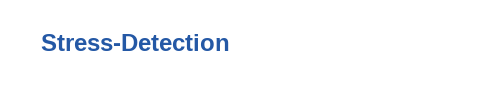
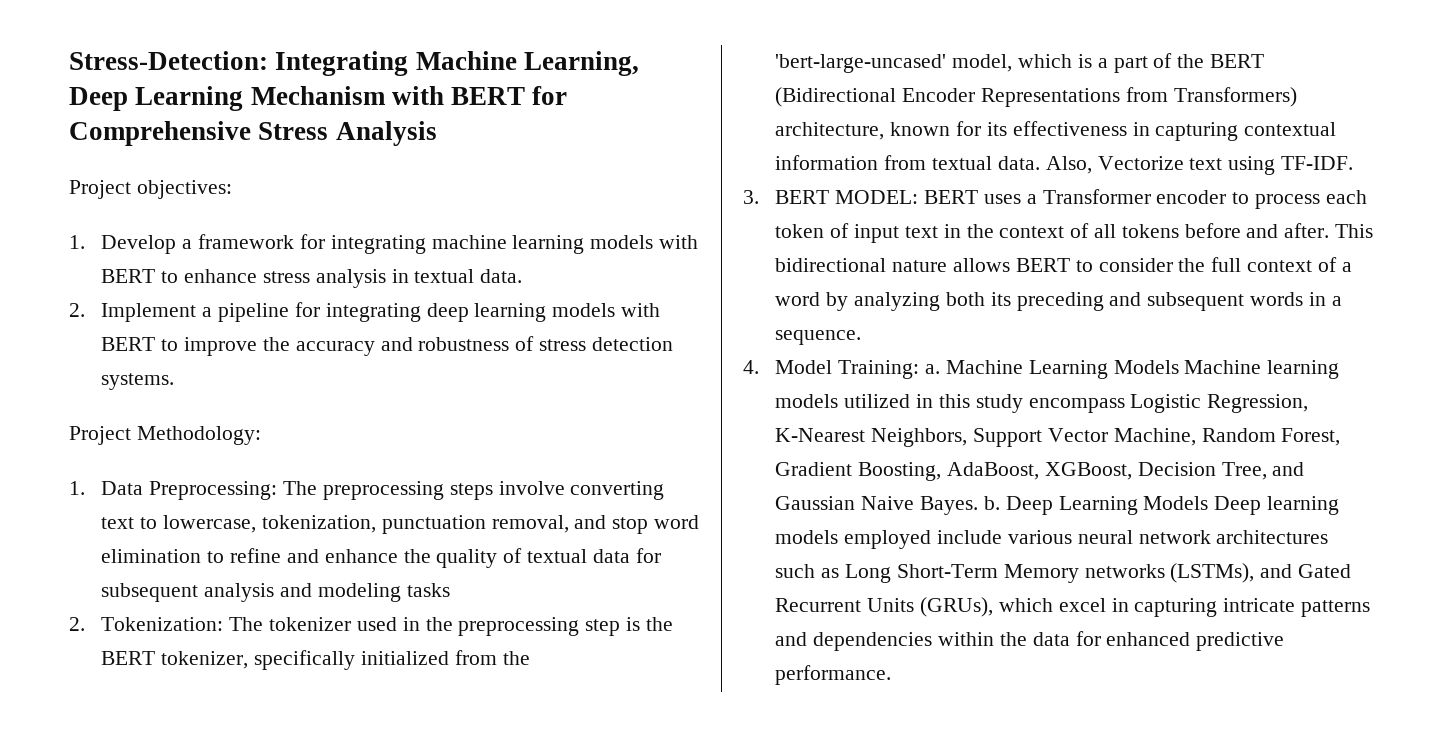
- Stress-Detection
+ Stress-Detection: Integrating Machine Learning, Deep Learning Mechanism with BERT for Comprehensive Stress Analysis
+ Project objectives:
+ 1. Develop a framework for integrating machine learning models with BERT to enhance stress analysis in textual data.
+ 2. Implement a pipeline for integrating deep learning models with BERT to improve the accuracy and robustness of stress detection systems.
+ Project Methodology:
+ 1. Data Preprocessing: The preprocessing steps involve converting text to lowercase, tokenization, punctuation removal, and stop word elimination to refine and enhance the quality of textual data for subsequent analysis and modeling tasks
+ 2. Tokenization: The tokenizer used in the preprocessing step is the BERT tokenizer, specifically initialized from the 'bert-large-uncased' model, which is a part of the BERT (Bidirectional Encoder Representations from Transformers) architecture, known for its effectiveness in capturing contextual information from textual data. Also, Vectorize text using TF-IDF.
+ 3. BERT MODEL: BERT uses a Transformer encoder to process each token of input text in the context of all tokens before and after. This bidirectional nature allows BERT to consider the full context of a word by analyzing both its preceding and subsequent words in a sequence.
+ 4. Model Training: a. Machine Learning Models Machine learning models utilized in this study encompass Logistic Regression, K-Nearest Neighbors, Support Vector Machine, Random Forest, Gradient Boosting, AdaBoost, XGBoost, Decision Tree, and Gaussian Naive Bayes. b. Deep Learning Models Deep learning models employed include various neural network architectures such as Long Short-Term Memory networks (LSTMs), and Gated Recurrent Units (GRUs), which excel in capturing intricate patterns and dependencies within the data for enhanced predictive performance.

